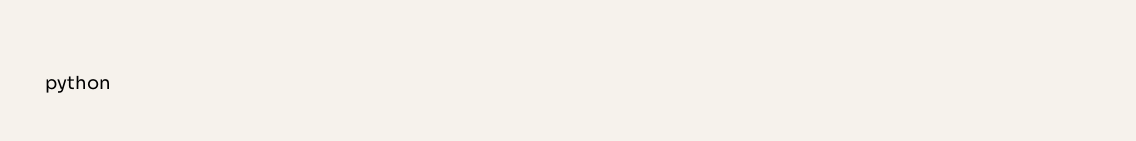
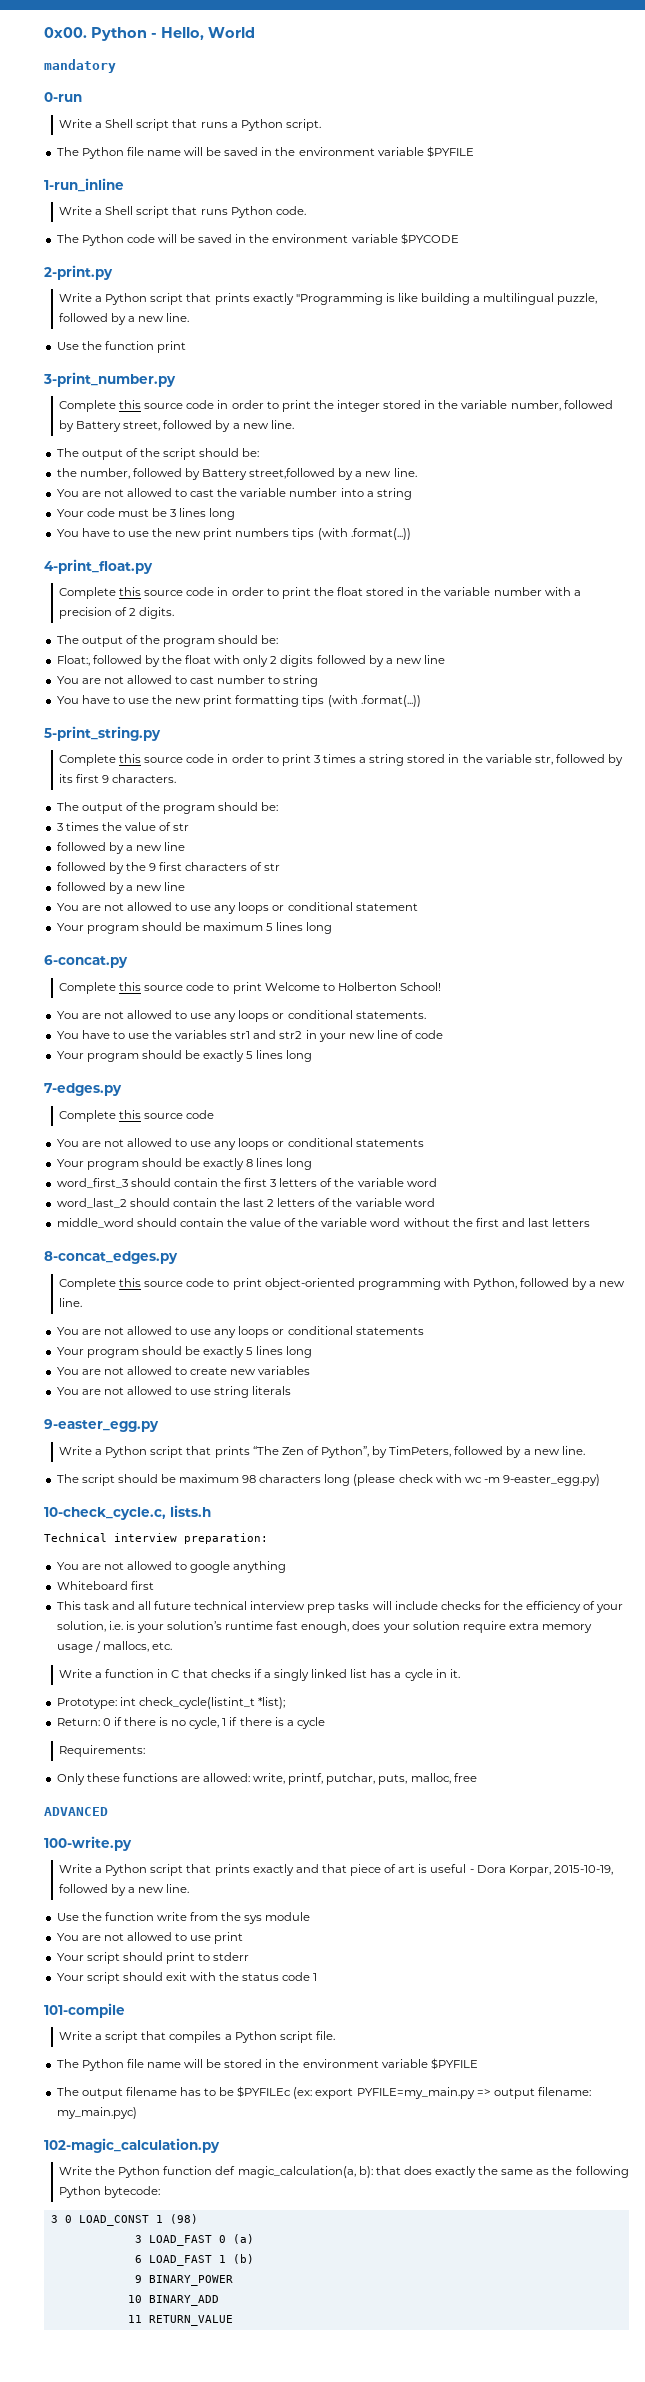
- python
+ 0x00. Python - Hello, World
+ mandatory
+ 0-run
+ Write a Shell script that runs a Python script.
+ The Python file name will be saved in the environment variable $PYFILE
+ 1-run_inline
+ Write a Shell script that runs Python code.
+ The Python code will be saved in the environment variable $PYCODE
+ 2-print.py
+ Write a Python script that prints exactly "Programming is like building a multilingual puzzle, followed by a new line.
+ Use the function print
+ 3-print_number.py
+ Complete this source code in order to print the integer stored in the variable number, followed by Battery street, followed by a new line.
+ The output of the script should be:
+ the number, followed by Battery street,followed by a new line.
+ You are not allowed to cast the variable number into a string
+ Your code must be 3 lines long
+ You have to use the new print numbers tips (with .format(...))
+ 4-print_float.py
+ Complete this source code in order to print the float stored in the variable number with a precision of 2 digits.
+ The output of the program should be:
+ Float:, followed by the float with only 2 digits followed by a new line
+ You are not allowed to cast number to string
+ You have to use the new print formatting tips (with .format(...))
+ 5-print_string.py
+ Complete this source code in order to print 3 times a string stored in the variable str, followed by its first 9 characters.
+ The output of the program should be:
+ 3 times the value of str
+ followed by a new line
+ followed by the 9 first characters of str
+ followed by a new line
+ You are not allowed to use any loops or conditional statement
+ Your program should be maximum 5 lines long
+ 6-concat.py
+ Complete this source code to print Welcome to Holberton School!
+ You are not allowed to use any loops or conditional statements.
+ You have to use the variables str1 and str2 in your new line of code
+ Your program should be exactly 5 lines long
+ 7-edges.py
+ Complete this source code
+ You are not allowed to use any loops or conditional statements
+ Your program should be exactly 8 lines long
+ word_first_3 should contain the first 3 letters of the variable word
+ word_last_2 should contain the last 2 letters of the variable word
+ middle_word should contain the value of the variable word without the first and last letters
+ 8-concat_edges.py
+ Complete this source code to print object-oriented programming with Python, followed by a new line.
+ You are not allowed to use any loops or conditional statements
+ Your program should be exactly 5 lines long
+ You are not allowed to create new variables
+ You are not allowed to use string literals
+ 9-easter_egg.py
+ Write a Python script that prints “The Zen of Python”, by TimPeters, followed by a new line.
+ The script should be maximum 98 characters long (please check with wc -m 9-easter_egg.py)
+ 10-check_cycle.c, lists.h
+ Technical interview preparation:
+ You are not allowed to google anything
+ Whiteboard first
+ This task and all future technical interview prep tasks will include checks for the efficiency of your solution, i.e. is your solution’s runtime fast enough, does your solution require extra memory usage / mallocs, etc.
+ Write a function in C that checks if a singly linked list has a cycle in it.
+ Prototype: int check_cycle(listint_t *list);
+ Return: 0 if there is no cycle, 1 if there is a cycle
+ Requirements:
+ Only these functions are allowed: write, printf, putchar, puts, malloc, free
+ ADVANCED
+ 100-write.py
+ Write a Python script that prints exactly and that piece of art is useful - Dora Korpar, 2015-10-19, followed by a new line.
+ Use the function write from the sys module
+ You are not allowed to use print
+ Your script should print to stderr
+ Your script should exit with the status code 1
+ 101-compile
+ Write a script that compiles a Python script file.
+ The Python file name will be stored in the environment variable $PYFILE
+ The output filename has to be $PYFILEc (ex: export PYFILE=my_main.py => output filename: my_main.pyc)
+ 102-magic_calculation.py
+ Write the Python function def magic_calculation(a, b): that does exactly the same as the following Python bytecode:
+ 3 0 LOAD_CONST 1 (98)
+ 3 LOAD_FAST 0 (a)
+ 6 LOAD_FAST 1 (b)
+ 9 BINARY_POWER
+ 10 BINARY_ADD
+ 11 RETURN_VALUE

